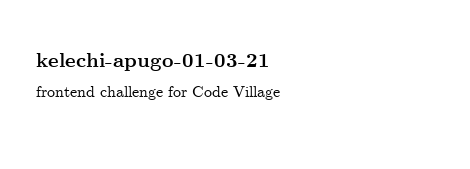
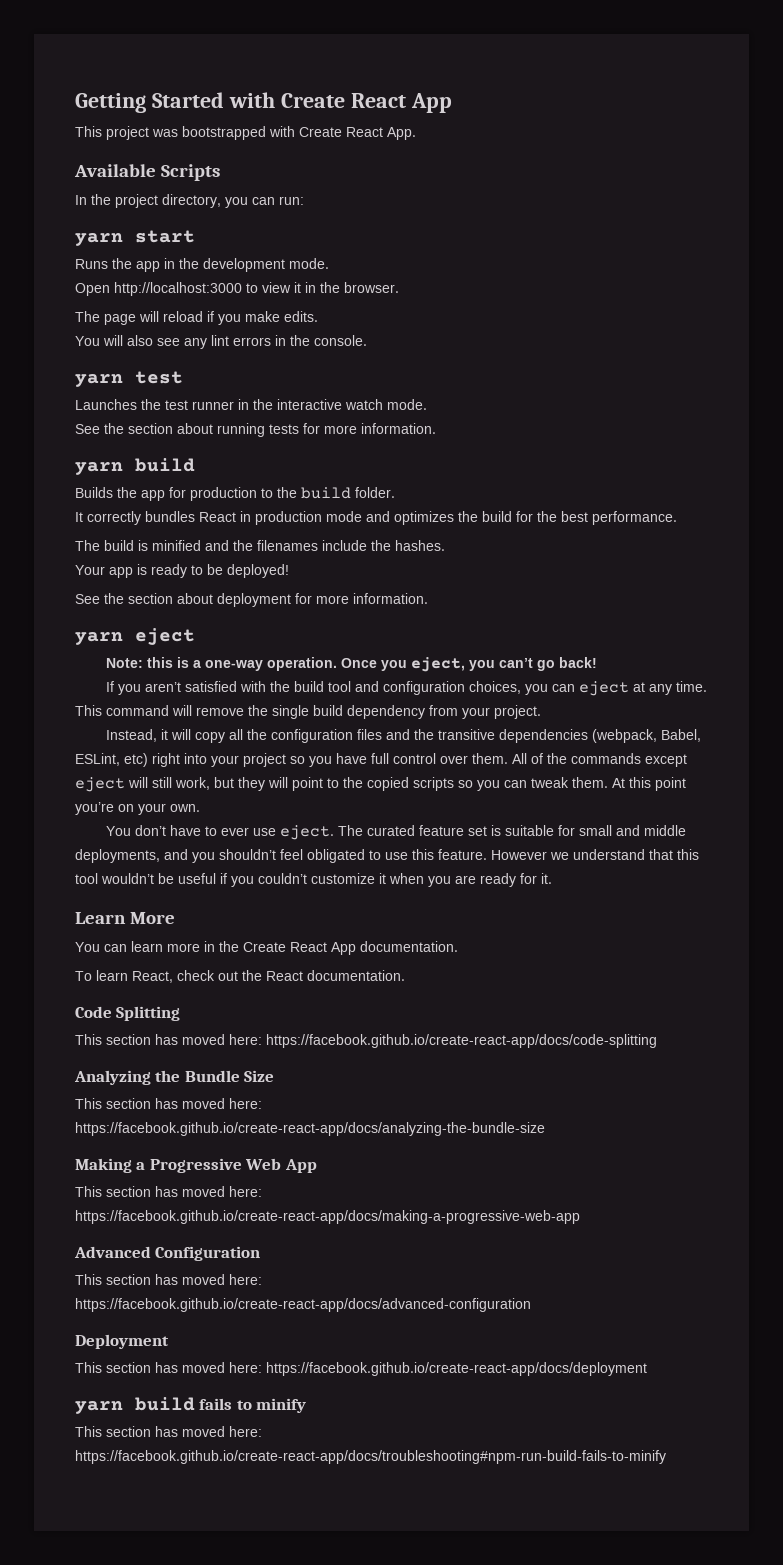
- kelechi-apugo-01-03-21
- frontend challenge for Code Village
+ Getting Started with Create React App
+ This project was bootstrapped with Create React App.
+ Available Scripts
+ In the project directory, you can run:
+ yarn start
+ Runs the app in the development mode.
+ Open http://localhost:3000 to view it in the browser.
+ The page will reload if you make edits.
+ You will also see any lint errors in the console.
+ yarn test
+ Launches the test runner in the interactive watch mode.
+ See the section about running tests for more information.
+ yarn build
+ Builds the app for production to the build folder.
+ It correctly bundles React in production mode and optimizes the build for the best performance.
+ The build is minified and the filenames include the hashes.
+ Your app is ready to be deployed!
+ See the section about deployment for more information.
+ yarn eject
+ Note: this is a one-way operation. Once you eject, you can’t go back!
+ If you aren’t satisfied with the build tool and configuration choices, you can eject at any time. This command will remove the single build dependency from your project.
+ Instead, it will copy all the configuration files and the transitive dependencies (webpack, Babel, ESLint, etc) right into your project so you have full control over them. All of the commands except eject will still work, but they will point to the copied scripts so you can tweak them. At this point you’re on your own.
+ You don’t have to ever use eject. The curated feature set is suitable for small and middle deployments, and you shouldn’t feel obligated to use this feature. However we understand that this tool wouldn’t be useful if you couldn’t customize it when you are ready for it.
+ Learn More
+ You can learn more in the Create React App documentation.
+ To learn React, check out the React documentation.
+ Code Splitting
+ This section has moved here: https://facebook.github.io/create-react-app/docs/code-splitting
+ Analyzing the Bundle Size
+ This section has moved here: https://facebook.github.io/create-react-app/docs/analyzing-the-bundle-size
+ Making a Progressive Web App
+ This section has moved here: https://facebook.github.io/create-react-app/docs/making-a-progressive-web-app
+ Advanced Configuration
+ This section has moved here: https://facebook.github.io/create-react-app/docs/advanced-configuration
+ Deployment
+ This section has moved here: https://facebook.github.io/create-react-app/docs/deployment
+ yarn build fails to minify
+ This section has moved here: https://facebook.github.io/create-react-app/docs/troubleshooting#npm-run-build-fails-to-minify

